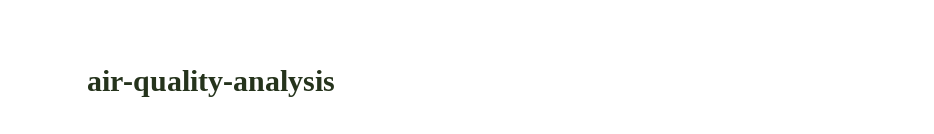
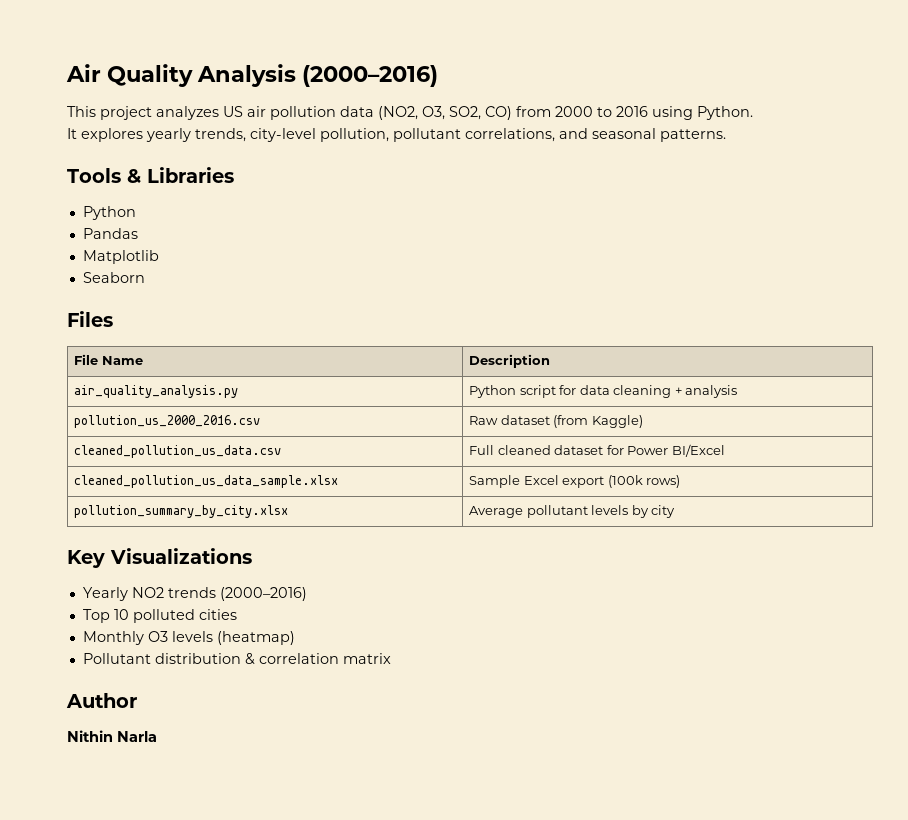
- air-quality-analysis
+ Air Quality Analysis (2000–2016)
+ This project analyzes US air pollution data (NO2, O3, SO2, CO) from 2000 to 2016 using Python.
+ It explores yearly trends, city-level pollution, pollutant correlations, and seasonal patterns.
+ Tools & Libraries
+ Python
+ Pandas
+ Matplotlib
+ Seaborn
+ Files
+ File Name | Description
+ air_quality_analysis.py | Python script for data cleaning + analysis
+ pollution_us_2000_2016.csv | Raw dataset (from Kaggle)
+ cleaned_pollution_us_data.csv | Full cleaned dataset for Power BI/Excel
+ cleaned_pollution_us_data_sample.xlsx | Sample Excel export (100k rows)
+ pollution_summary_by_city.xlsx | Average pollutant levels by city
+ Key Visualizations
+ Yearly NO2 trends (2000–2016)
+ Top 10 polluted cities
+ Monthly O3 levels (heatmap)
+ Pollutant distribution & correlation matrix
+ Author
+ Nithin Narla

